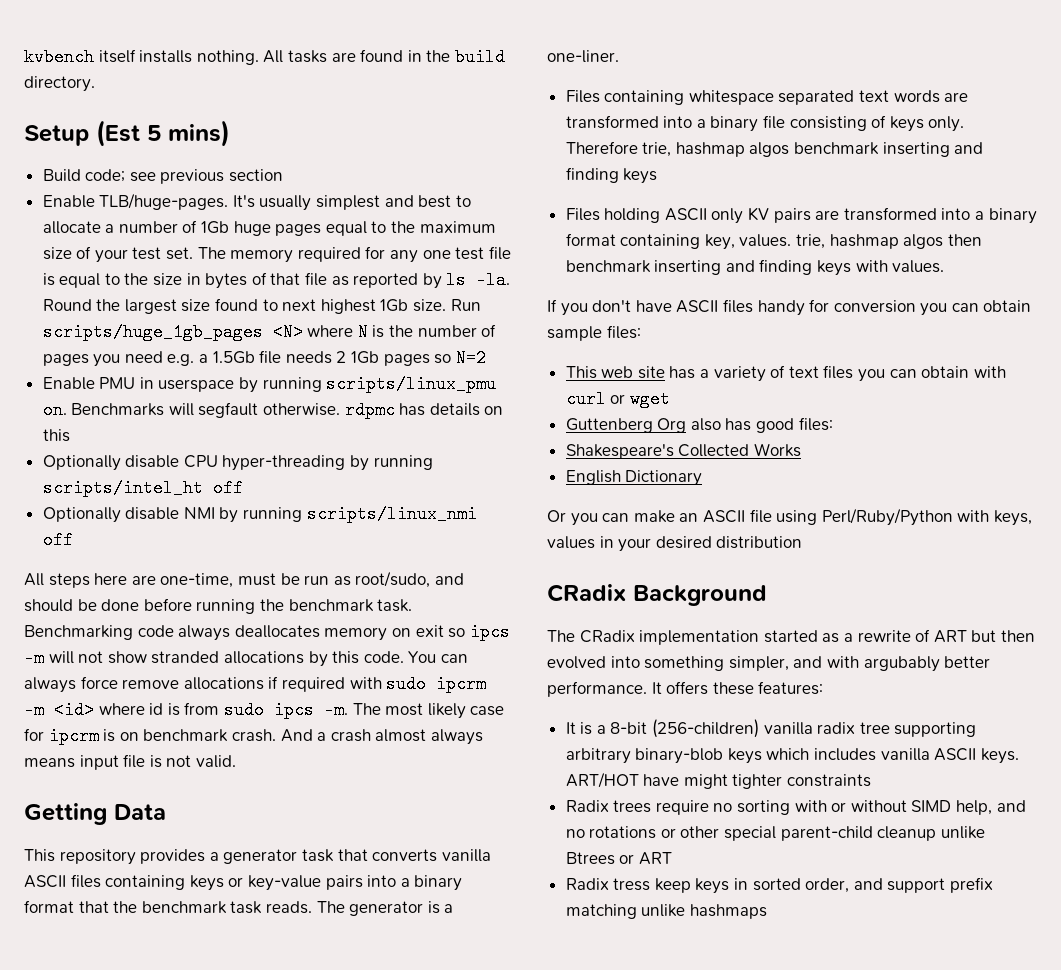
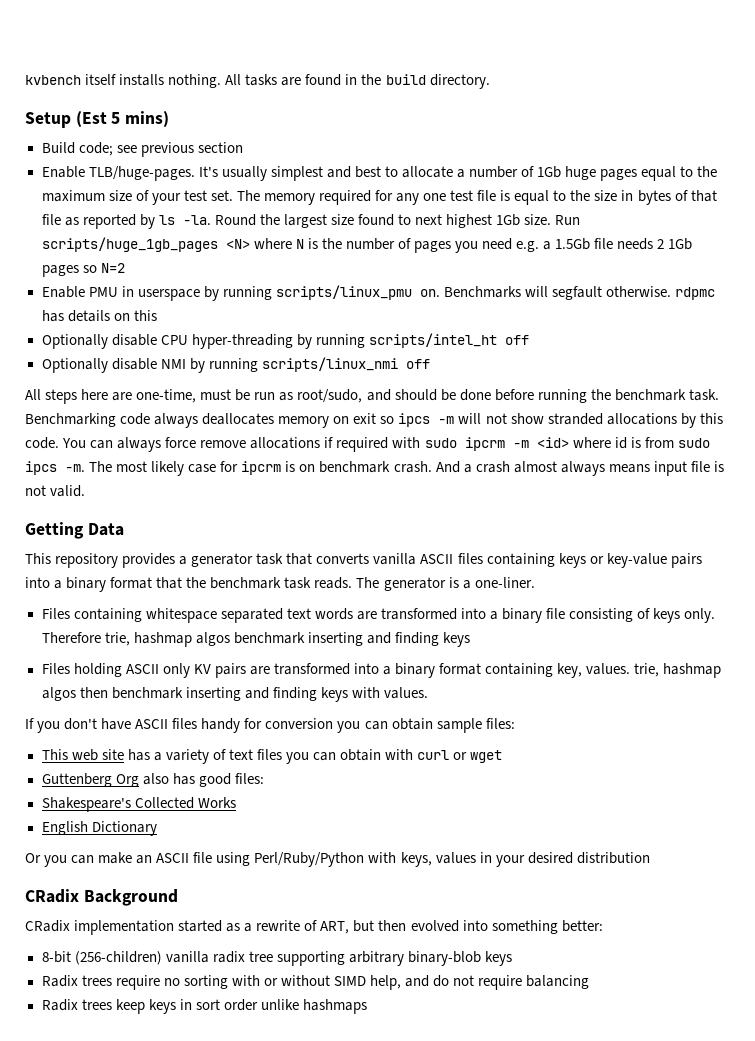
- The CRadix implementation started as a rewrite of ART but then evolved into something simpler, and with argubably better performance. It offers these features:
- It is a 8-bit (256-children) vanilla radix tree supporting arbitrary binary-blob keys which includes vanilla ASCII keys. ART/HOT have might tighter constraints
+ CRadix implementation started as a rewrite of ART, but then evolved into something better:
+ 8-bit (256-children) vanilla radix tree supporting arbitrary binary-blob keys
- Radix trees require no sorting with or without SIMD help, and no rotations or other special parent-child cleanup unlike Btrees or ART
- Radix tress keep keys in sorted order, and support prefix matching unlike hashmaps
+ Radix trees require no sorting with or without SIMD help, and do not require balancing
+ Radix trees keep keys in sort order unlike hashmaps

